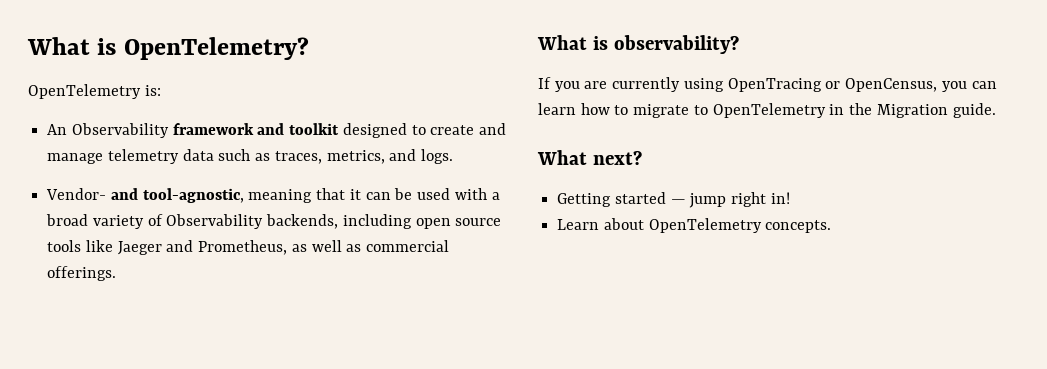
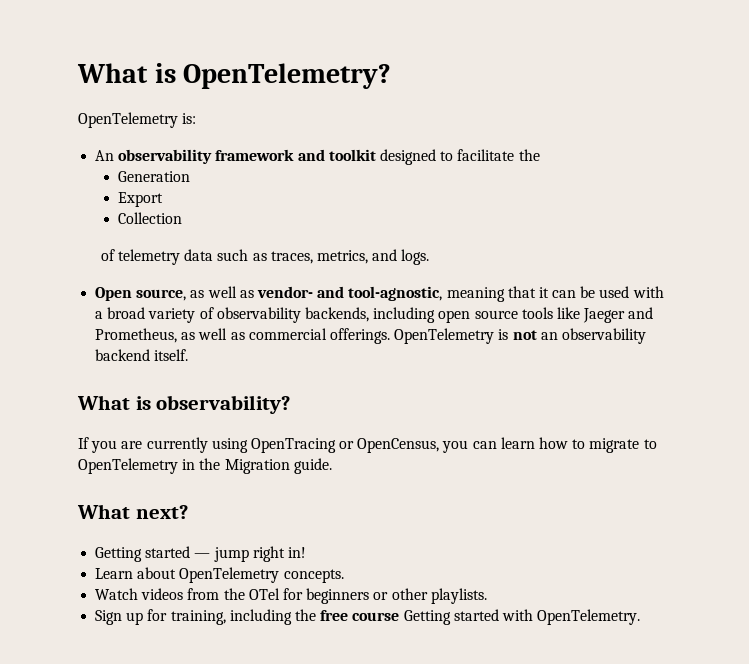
- An Observability framework and toolkit designed to create and manage telemetry data such as traces, metrics, and logs.
+ An observability framework and toolkit designed to facilitate the
+ Generation
+ Export
+ Collection
+ of telemetry data such as traces, metrics, and logs.
- Vendor- and tool-agnostic, meaning that it can be used with a broad variety of Observability backends, including open source tools like Jaeger and Prometheus, as well as commercial offerings.
+ Open source, as well as vendor- and tool-agnostic, meaning that it can be used with a broad variety of observability backends, including open source tools like Jaeger and Prometheus, as well as commercial offerings. OpenTelemetry is not an observability backend itself.
+ Watch videos from the OTel for beginners or other playlists.
+ Sign up for training, including the free course Getting started with OpenTelemetry.

